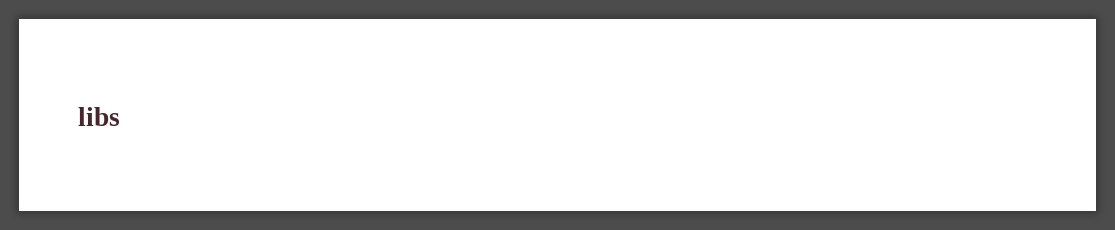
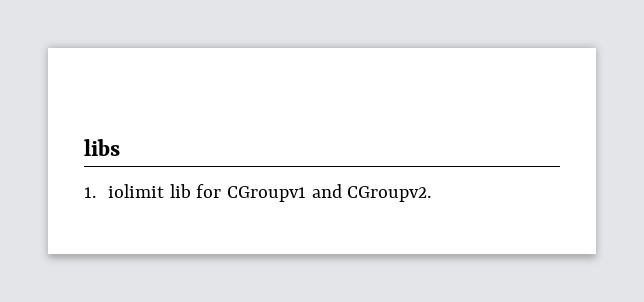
+ 1. iolimit lib for CGroupv1 and CGroupv2.

